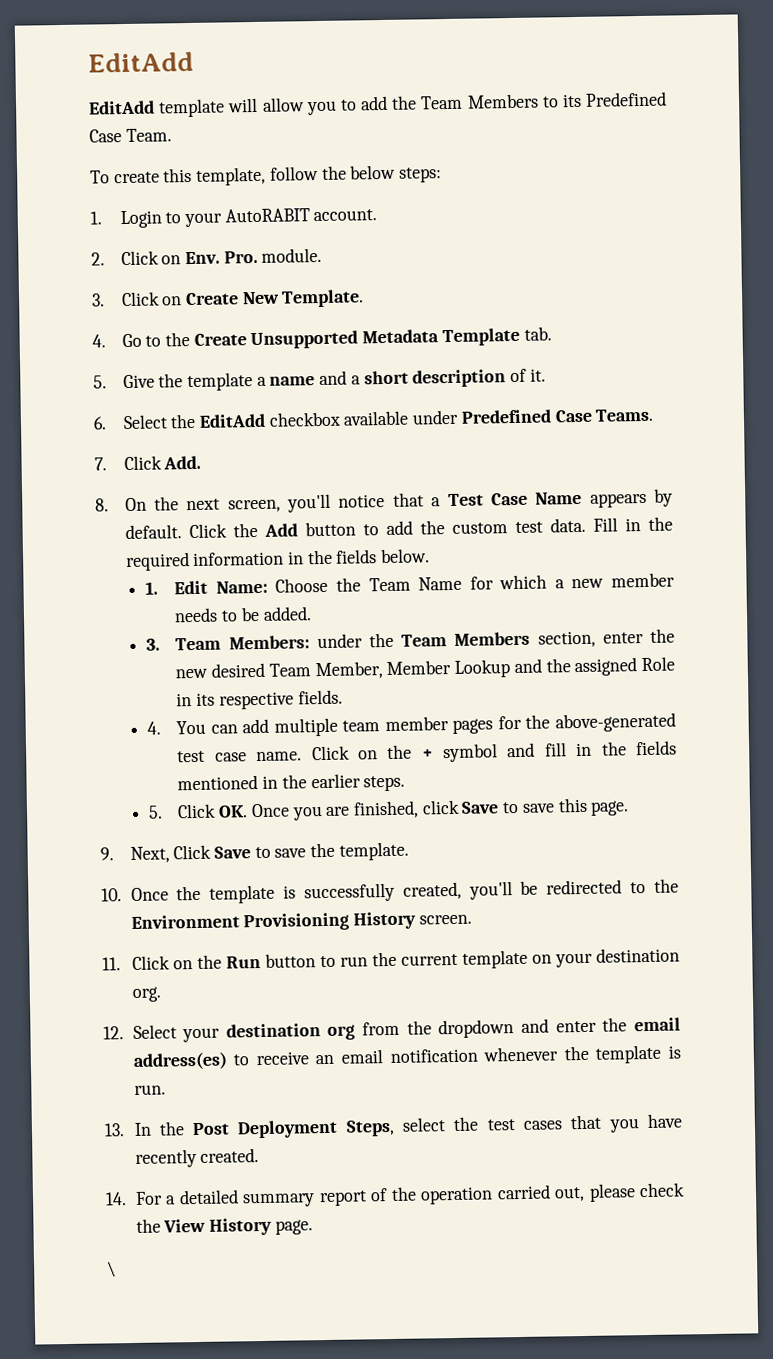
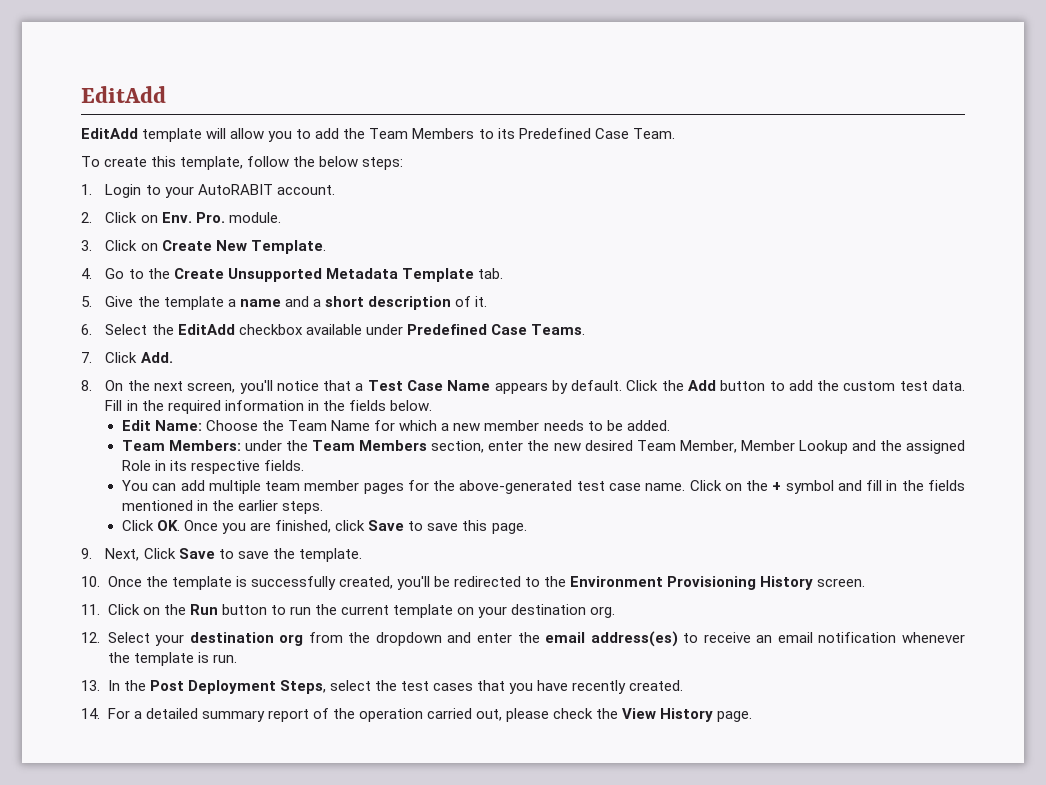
- 1. Edit Name: Choose the Team Name for which a new member needs to be added.
+ Edit Name: Choose the Team Name for which a new member needs to be added.
- 3. Team Members: under the Team Members section, enter the new desired Team Member, Member Lookup and the assigned Role in its respective fields.
+ Team Members: under the Team Members section, enter the new desired Team Member, Member Lookup and the assigned Role in its respective fields.
- 4. You can add multiple team member pages for the above-generated test case name.
+ You can add multiple team member pages for the above-generated test case name.
- 5. Click OK. Once you are finished, click Save to save this page.
+ Click OK. Once you are finished, click Save to save this page.
- \

